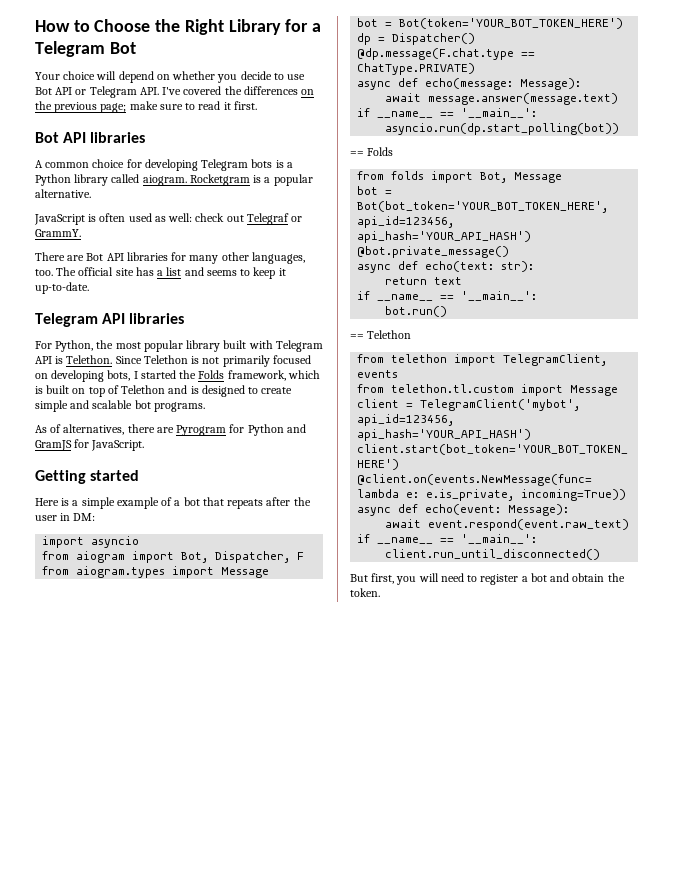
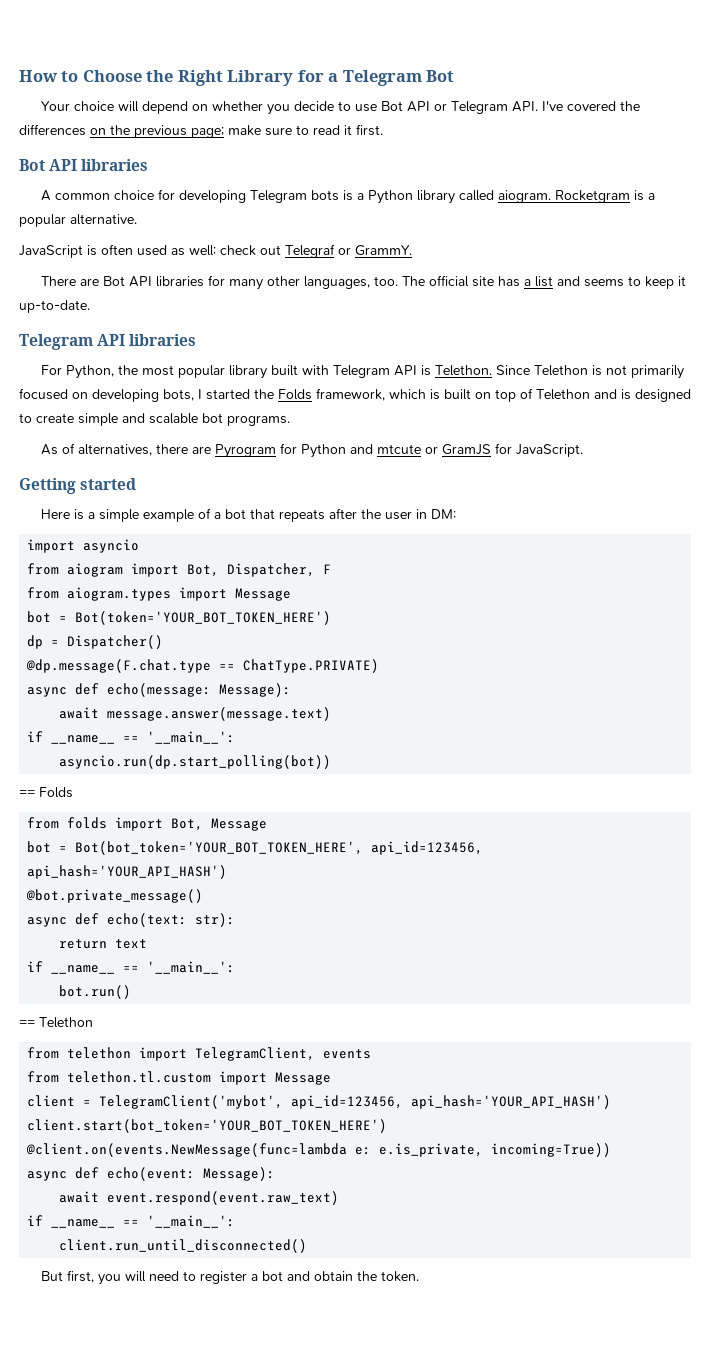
- As of alternatives, there are Pyrogram for Python and GramJS for JavaScript.
+ As of alternatives, there are Pyrogram for Python and mtcute or GramJS for JavaScript.

